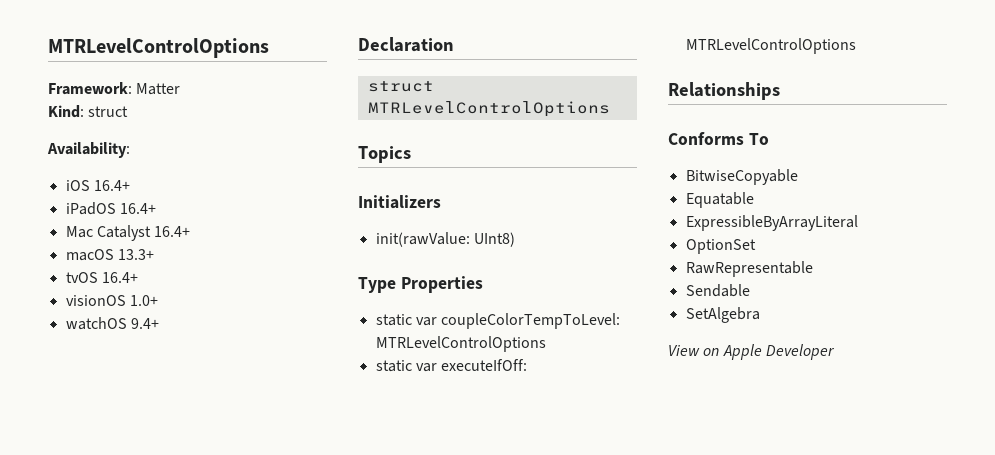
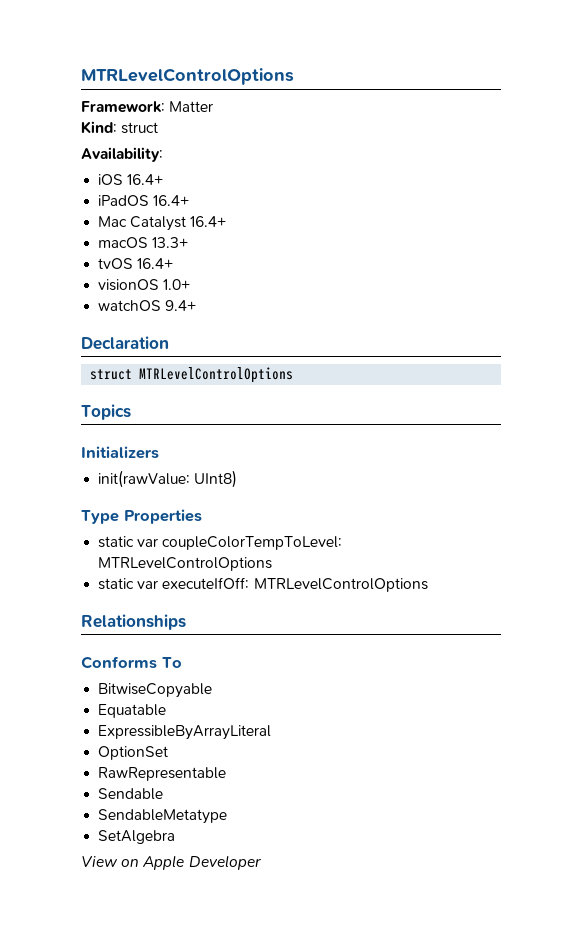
+ SendableMetatype

